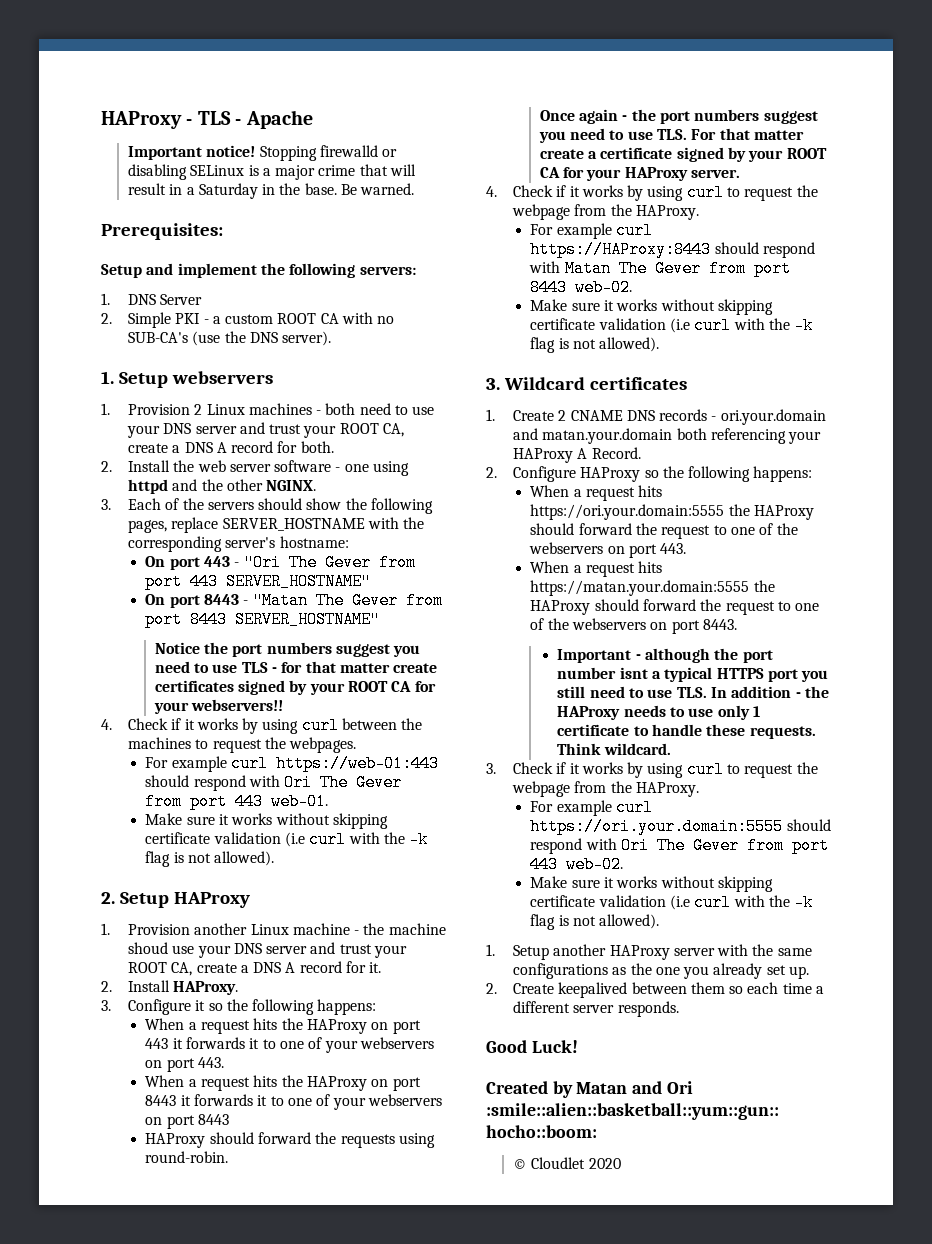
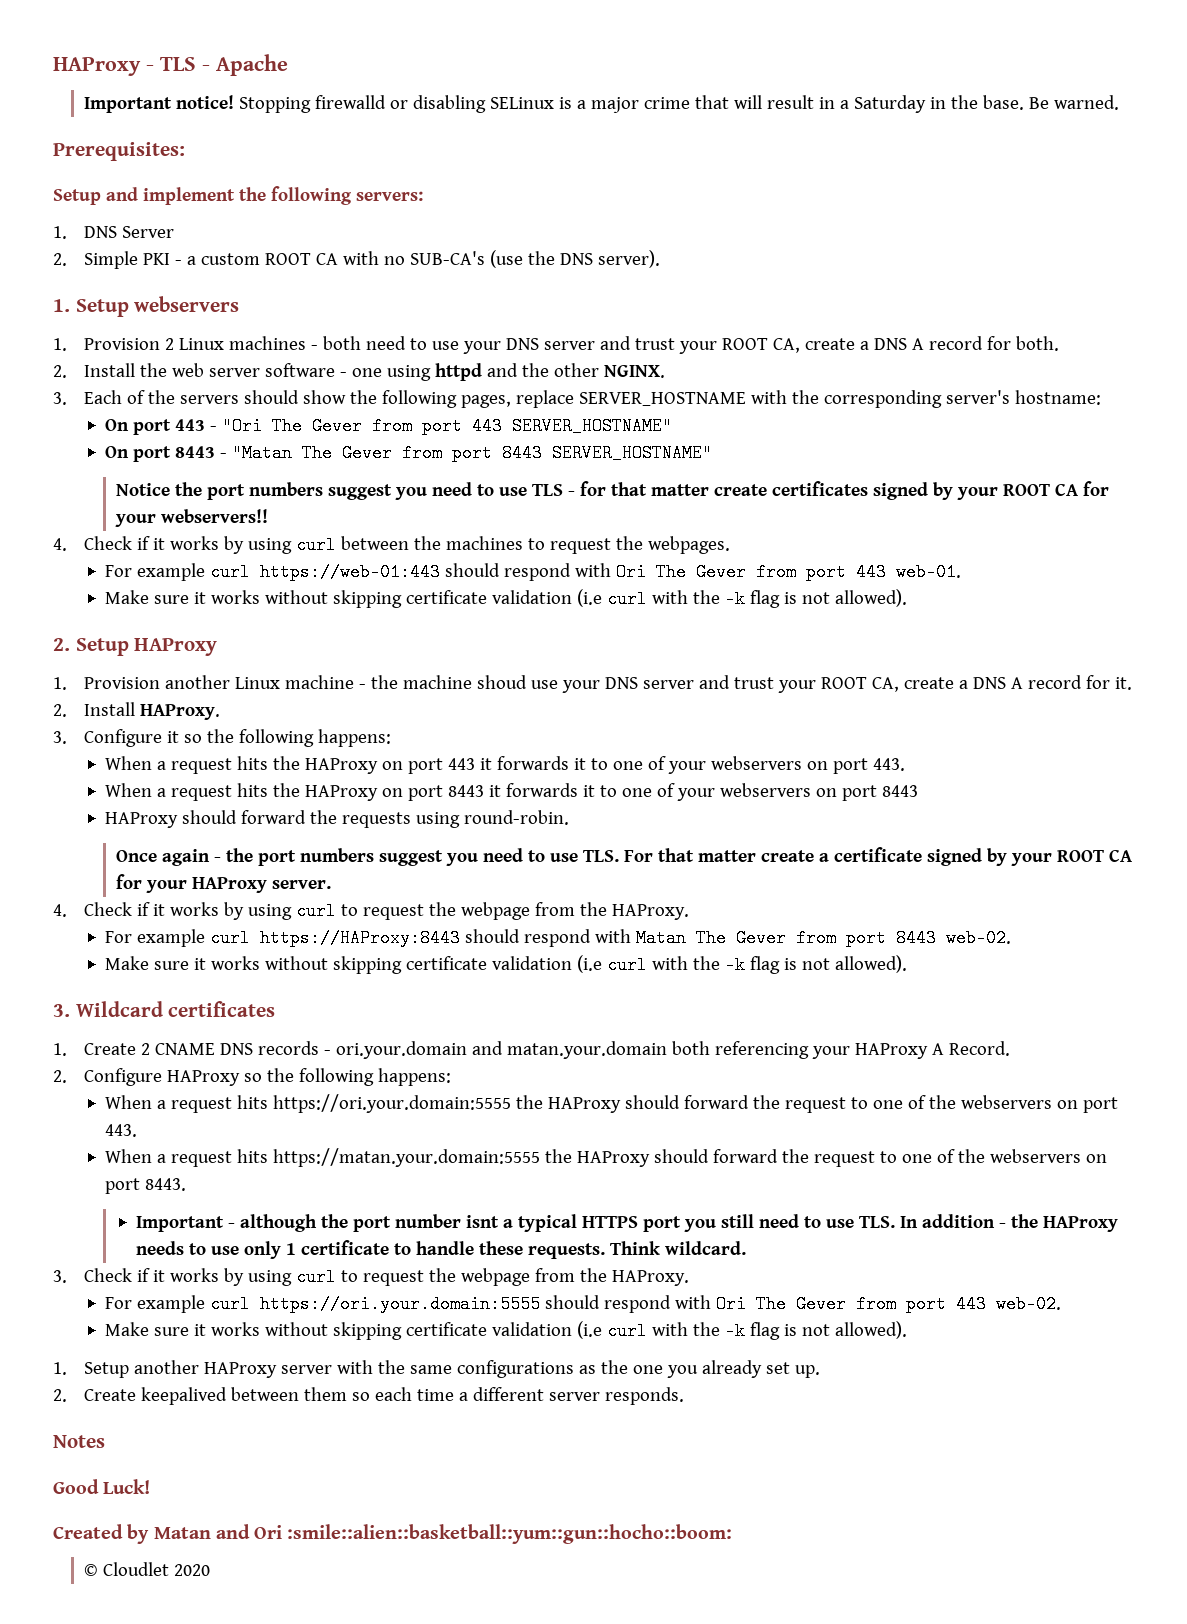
+ Notes

